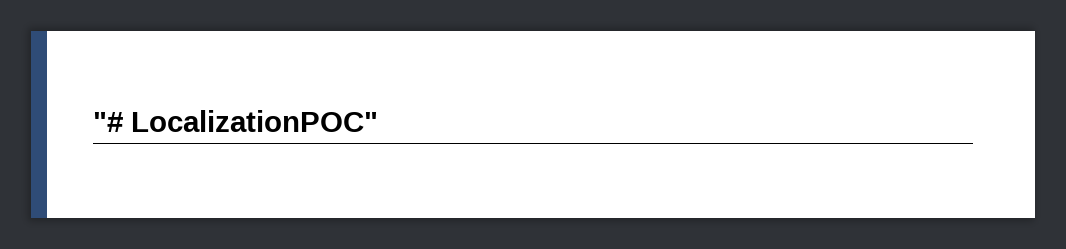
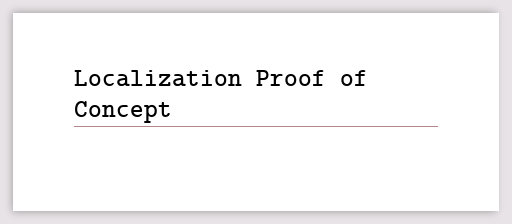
- "# LocalizationPOC"
+ Localization Proof of Concept

